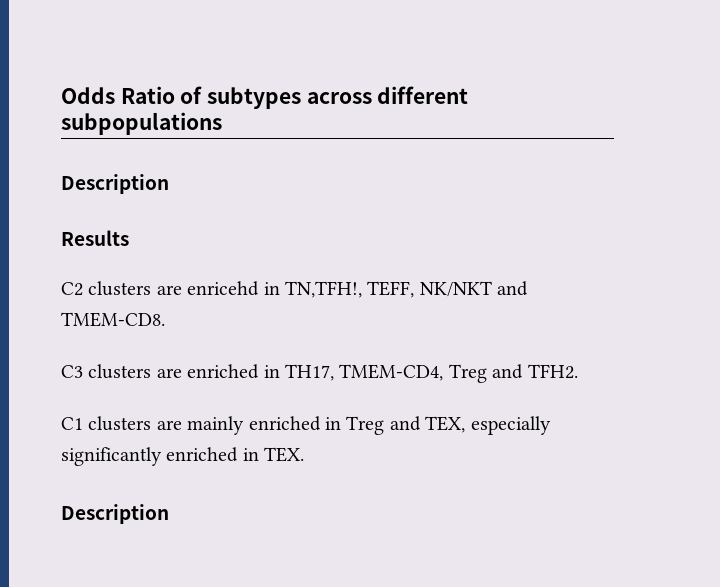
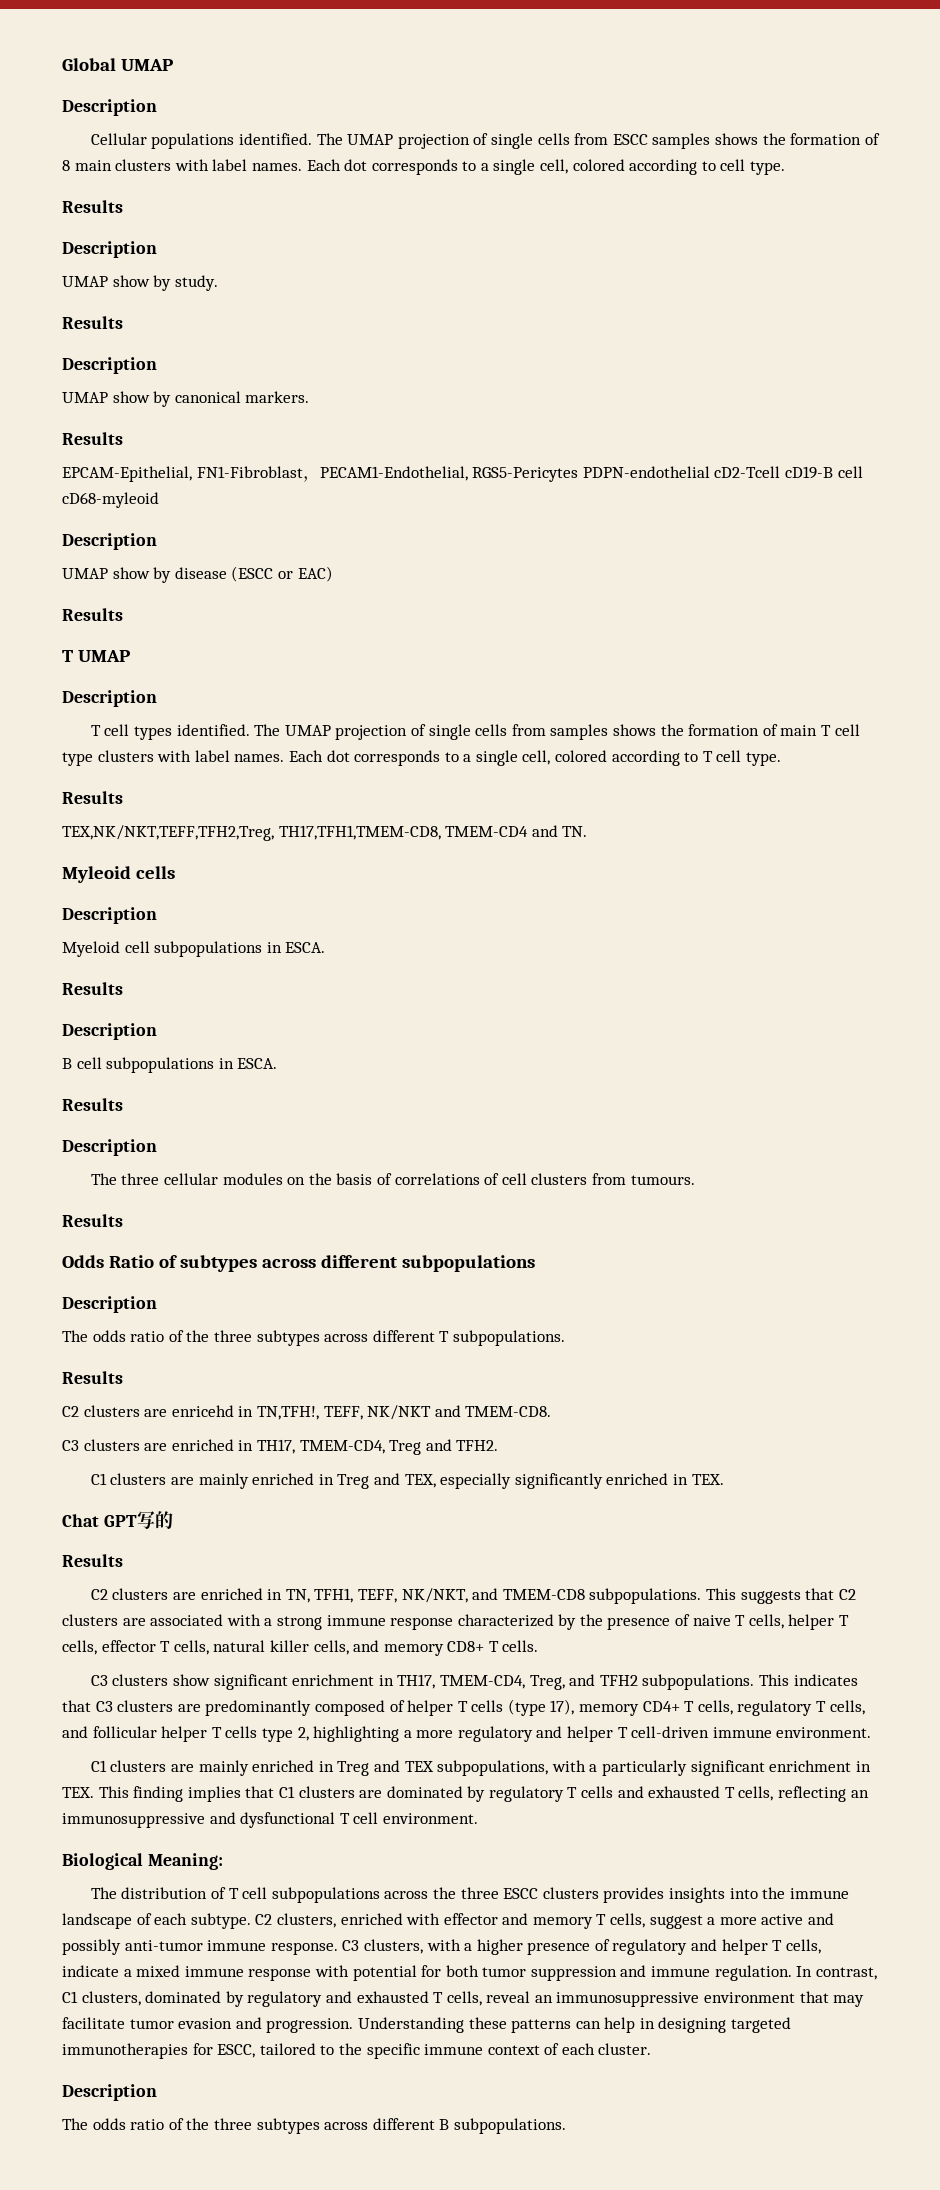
+ Global UMAP
+ Description
+ Cellular populations identified. The UMAP projection of single cells from ESCC samples shows the formation of 8 main clusters with label names. Each dot corresponds to a single cell, colored according to cell type.
+ Results
+ Description
+ UMAP show by study.
+ Results
+ Description
+ UMAP show by canonical markers.
+ Results
+ EPCAM-Epithelial, FN1-Fibroblast，PECAM1-Endothelial, RGS5-Pericytes PDPN-endothelial cD2-Tcell cD19-B cell cD68-myleoid
+ Description
+ UMAP show by disease (ESCC or EAC)
+ Results
+ T UMAP
+ Description
+ T cell types identified. The UMAP projection of single cells from samples shows the formation of main T cell type clusters with label names. Each dot corresponds to a single cell, colored according to T cell type.
+ Results
+ TEX,NK/NKT,TEFF,TFH2,Treg, TH17,TFH1,TMEM-CD8, TMEM-CD4 and TN.
+ Myleoid cells
+ Description
+ Myeloid cell subpopulations in ESCA.
+ Results
+ Description
+ B cell subpopulations in ESCA.
+ Results
+ Description
+ The three cellular modules on the basis of correlations of cell clusters from tumours.
+ Results
+ The odds ratio of the three subtypes across different T subpopulations.
  C1 clusters are mainly enriched in Treg and TEX, especially significantly enriched in TEX.
+ Chat GPT写的
+ Results
+ C2 clusters are enriched in TN, TFH1, TEFF, NK/NKT, and TMEM-CD8 subpopulations. This suggests that C2 clusters are associated with a strong immune response characterized by the presence of naive T cells, helper T cells, effector T cells, natural killer cells, and memory CD8+ T cells.
+ C3 clusters show significant enrichment in TH17, TMEM-CD4, Treg, and TFH2 subpopulations. This indicates that C3 clusters are predominantly composed of helper T cells (type 17), memory CD4+ T cells, regulatory T cells, and follicular helper T cells type 2, highlighting a more regulatory and helper T cell-driven immune environment.
+ C1 clusters are mainly enriched in Treg and TEX subpopulations, with a particularly significant enrichment in TEX. This finding implies that C1 clusters are dominated by regulatory T cells and exhausted T cells, reflecting an immunosuppressive and dysfunctional T cell environment.
+ Biological Meaning:
+ The distribution of T cell subpopulations across the three ESCC clusters provides insights into the immune landscape of each subtype. C2 clusters, enriched with effector and memory T cells, suggest a more active and possibly anti-tumor immune response. C3 clusters, with a higher presence of regulatory and helper T cells, indicate a mixed immune response with potential for both tumor suppression and immune regulation. In contrast, C1 clusters, dominated by regulatory and exhausted T cells, reveal an immunosuppressive environment that may facilitate tumor evasion and progression. Understanding these patterns can help in designing targeted immunotherapies for ESCC, tailored to the specific immune context of each cluster.
  Description
+ The odds ratio of the three subtypes across different B subpopulations.

